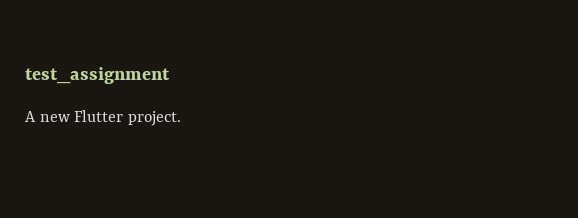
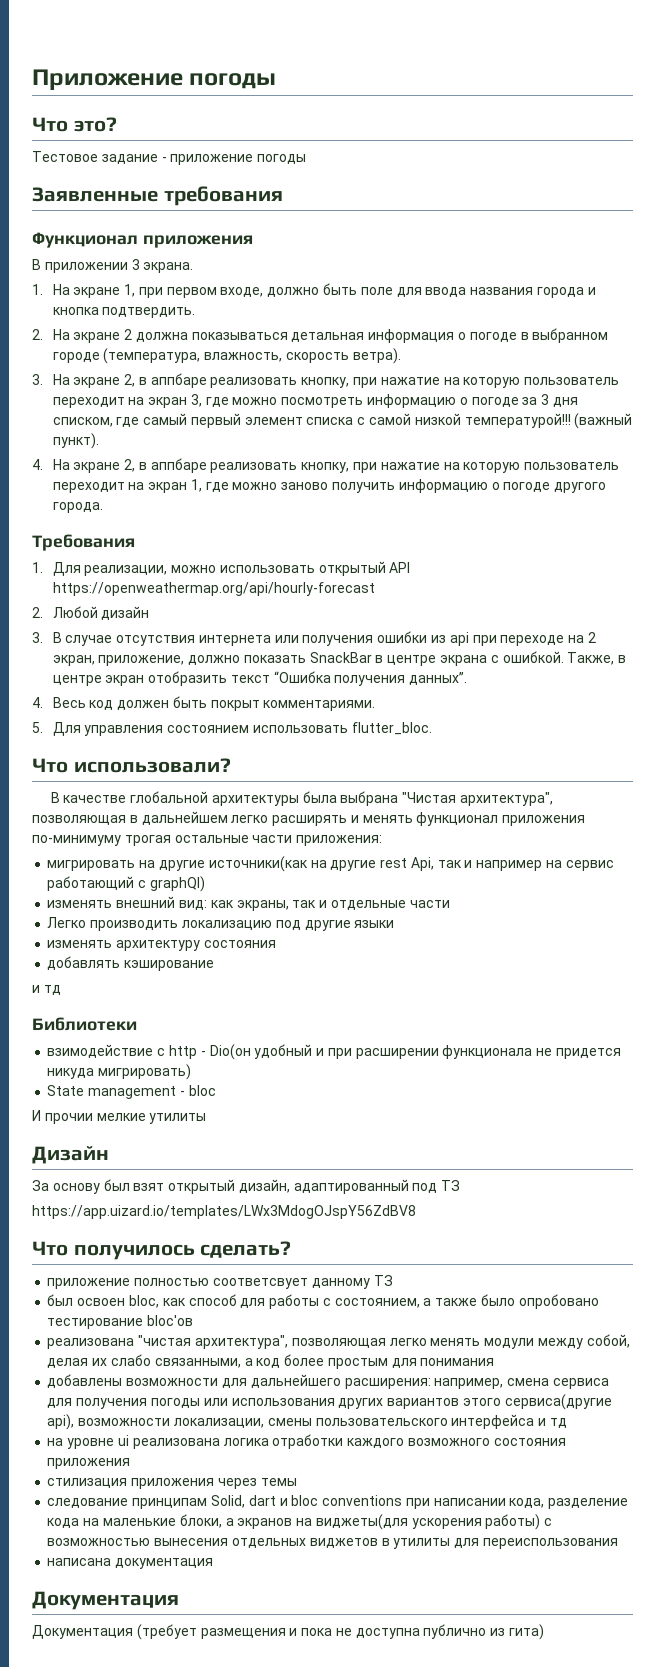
- test_assignment
- A new Flutter project.
+ Приложение погоды
+ Что это?
+ Тестовое задание - приложение погоды
+ Заявленные требования
+ Функционал приложения
+ В приложении 3 экрана.
+ 1. На экране 1, при первом входе, должно быть поле для ввода названия города и кнопка подтвердить.
+ 2. На экране 2 должна показываться детальная информация о погоде в выбранном городе (температура, влажность, скорость ветра).
+ 3. На экране 2, в аппбаре реализовать кнопку, при нажатие на которую пользователь переходит на экран 3, где можно посмотреть информацию о погоде за 3 дня списком, где самый первый элемент списка с самой низкой температурой!!! (важный пункт).
+ 4. На экране 2, в аппбаре реализовать кнопку, при нажатие на которую пользователь переходит на экран 1, где можно заново получить информацию о погоде другого города.
+ Требования
+ 1. Для реализации, можно использовать открытый API https://openweathermap.org/api/hourly-forecast
+ 2. Любой дизайн
+ 3. В случае отсутствия интернета или получения ошибки из api при переходе на 2 экран, приложение, должно показать SnackBar в центре экрана с ошибкой. Также, в центре экран отобразить текст “Ошибка получения данных”.
+ 4. Весь код должен быть покрыт комментариями.
+ 5. Для управления состоянием использовать flutter_bloc.
+ Что использовали?
+ В качестве глобальной архитектуры была выбрана "Чистая архитектура", позволяющая в дальнейшем легко расширять и менять функционал приложения по-минимуму трогая остальные части приложения:
+ мигрировать на другие источники(как на другие rest Api, так и например на сервис работающий с graphQl)
+ изменять внешний вид: как экраны, так и отдельные части
+ Легко производить локализацию под другие языки
+ изменять архитектуру состояния
+ добавлять кэширование
+ и тд
+ Библиотеки
+ взимодействие с http - Dio(он удобный и при расширении функционала не придется никуда мигрировать)
+ State management - bloc
+ И прочии мелкие утилиты
+ Дизайн
+ За основу был взят открытый дизайн, адаптированный под ТЗ
+ https://app.uizard.io/templates/LWx3MdogOJspY56ZdBV8
+ Что получилось сделать?
+ приложение полностью соответсвует данному ТЗ
+ был освоен bloc, как способ для работы с состоянием, а также было опробовано тестирование bloc'ов
+ реализована "чистая архитектура", позволяющая легко менять модули между собой, делая их слабо связанными, а код более простым для понимания
+ добавлены возможности для дальнейшего расширения: например, смена сервиса для получения погоды или использования других вариантов этого сервиса(другие api), возможности локализации, смены пользовательского интерфейса и тд
+ на уровне ui реализована логика отработки каждого возможного состояния приложения
+ стилизация приложения через темы
+ следование принципам Solid, dart и bloc conventions при написании кода, разделение кода на маленькие блоки, а экранов на виджеты(для ускорения работы) с возможностью вынесения отдельных виджетов в утилиты для переиспользования
+ написана документация
+ Документация
+ Документация (требует размещения и пока не доступна публично из гита)

